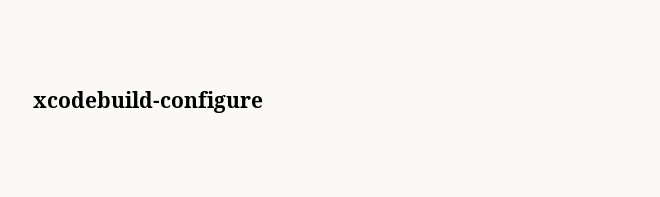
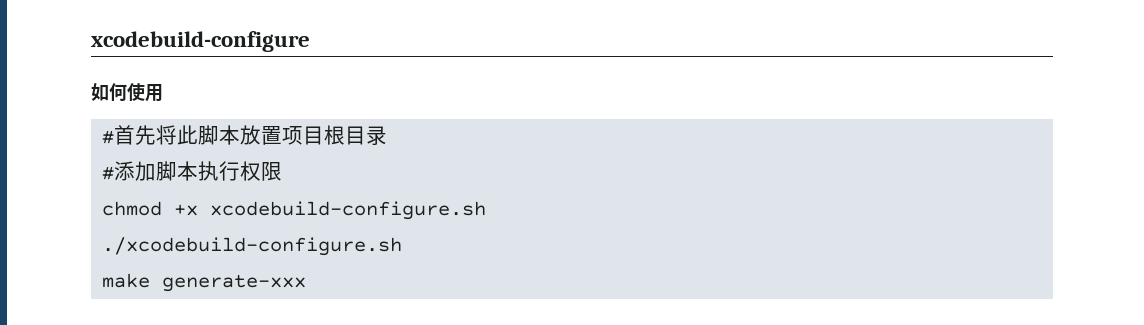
+ 如何使用
+ #首先将此脚本放置项目根目录
+ #添加脚本执行权限
+ chmod +x xcodebuild-configure.sh
+ ./xcodebuild-configure.sh
+ make generate-xxx

